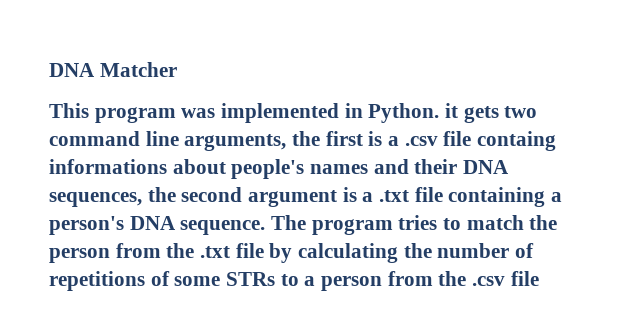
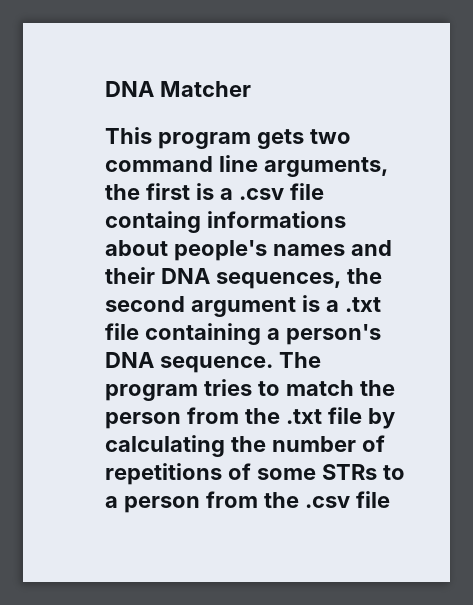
- This program was implemented in Python. it gets two command line arguments, the first is a .csv file containg informations about people's names and their DNA sequences, the second argument is a .txt file containing a person's DNA sequence.
+ This program gets two command line arguments, the first is a .csv file containg informations about people's names and their DNA sequences, the second argument is a .txt file containing a person's DNA sequence.

